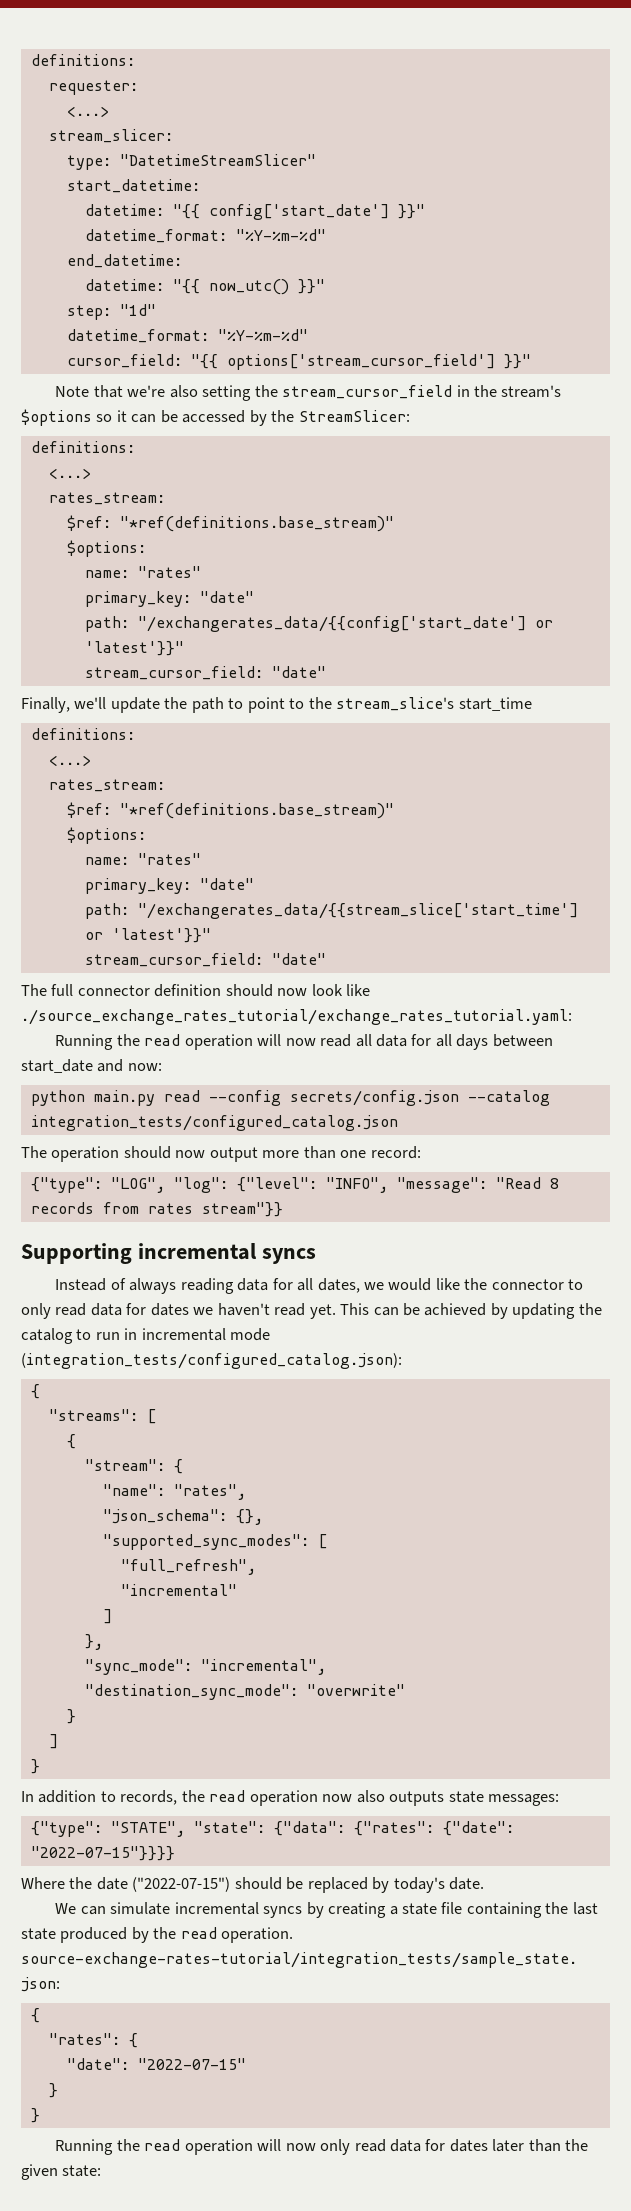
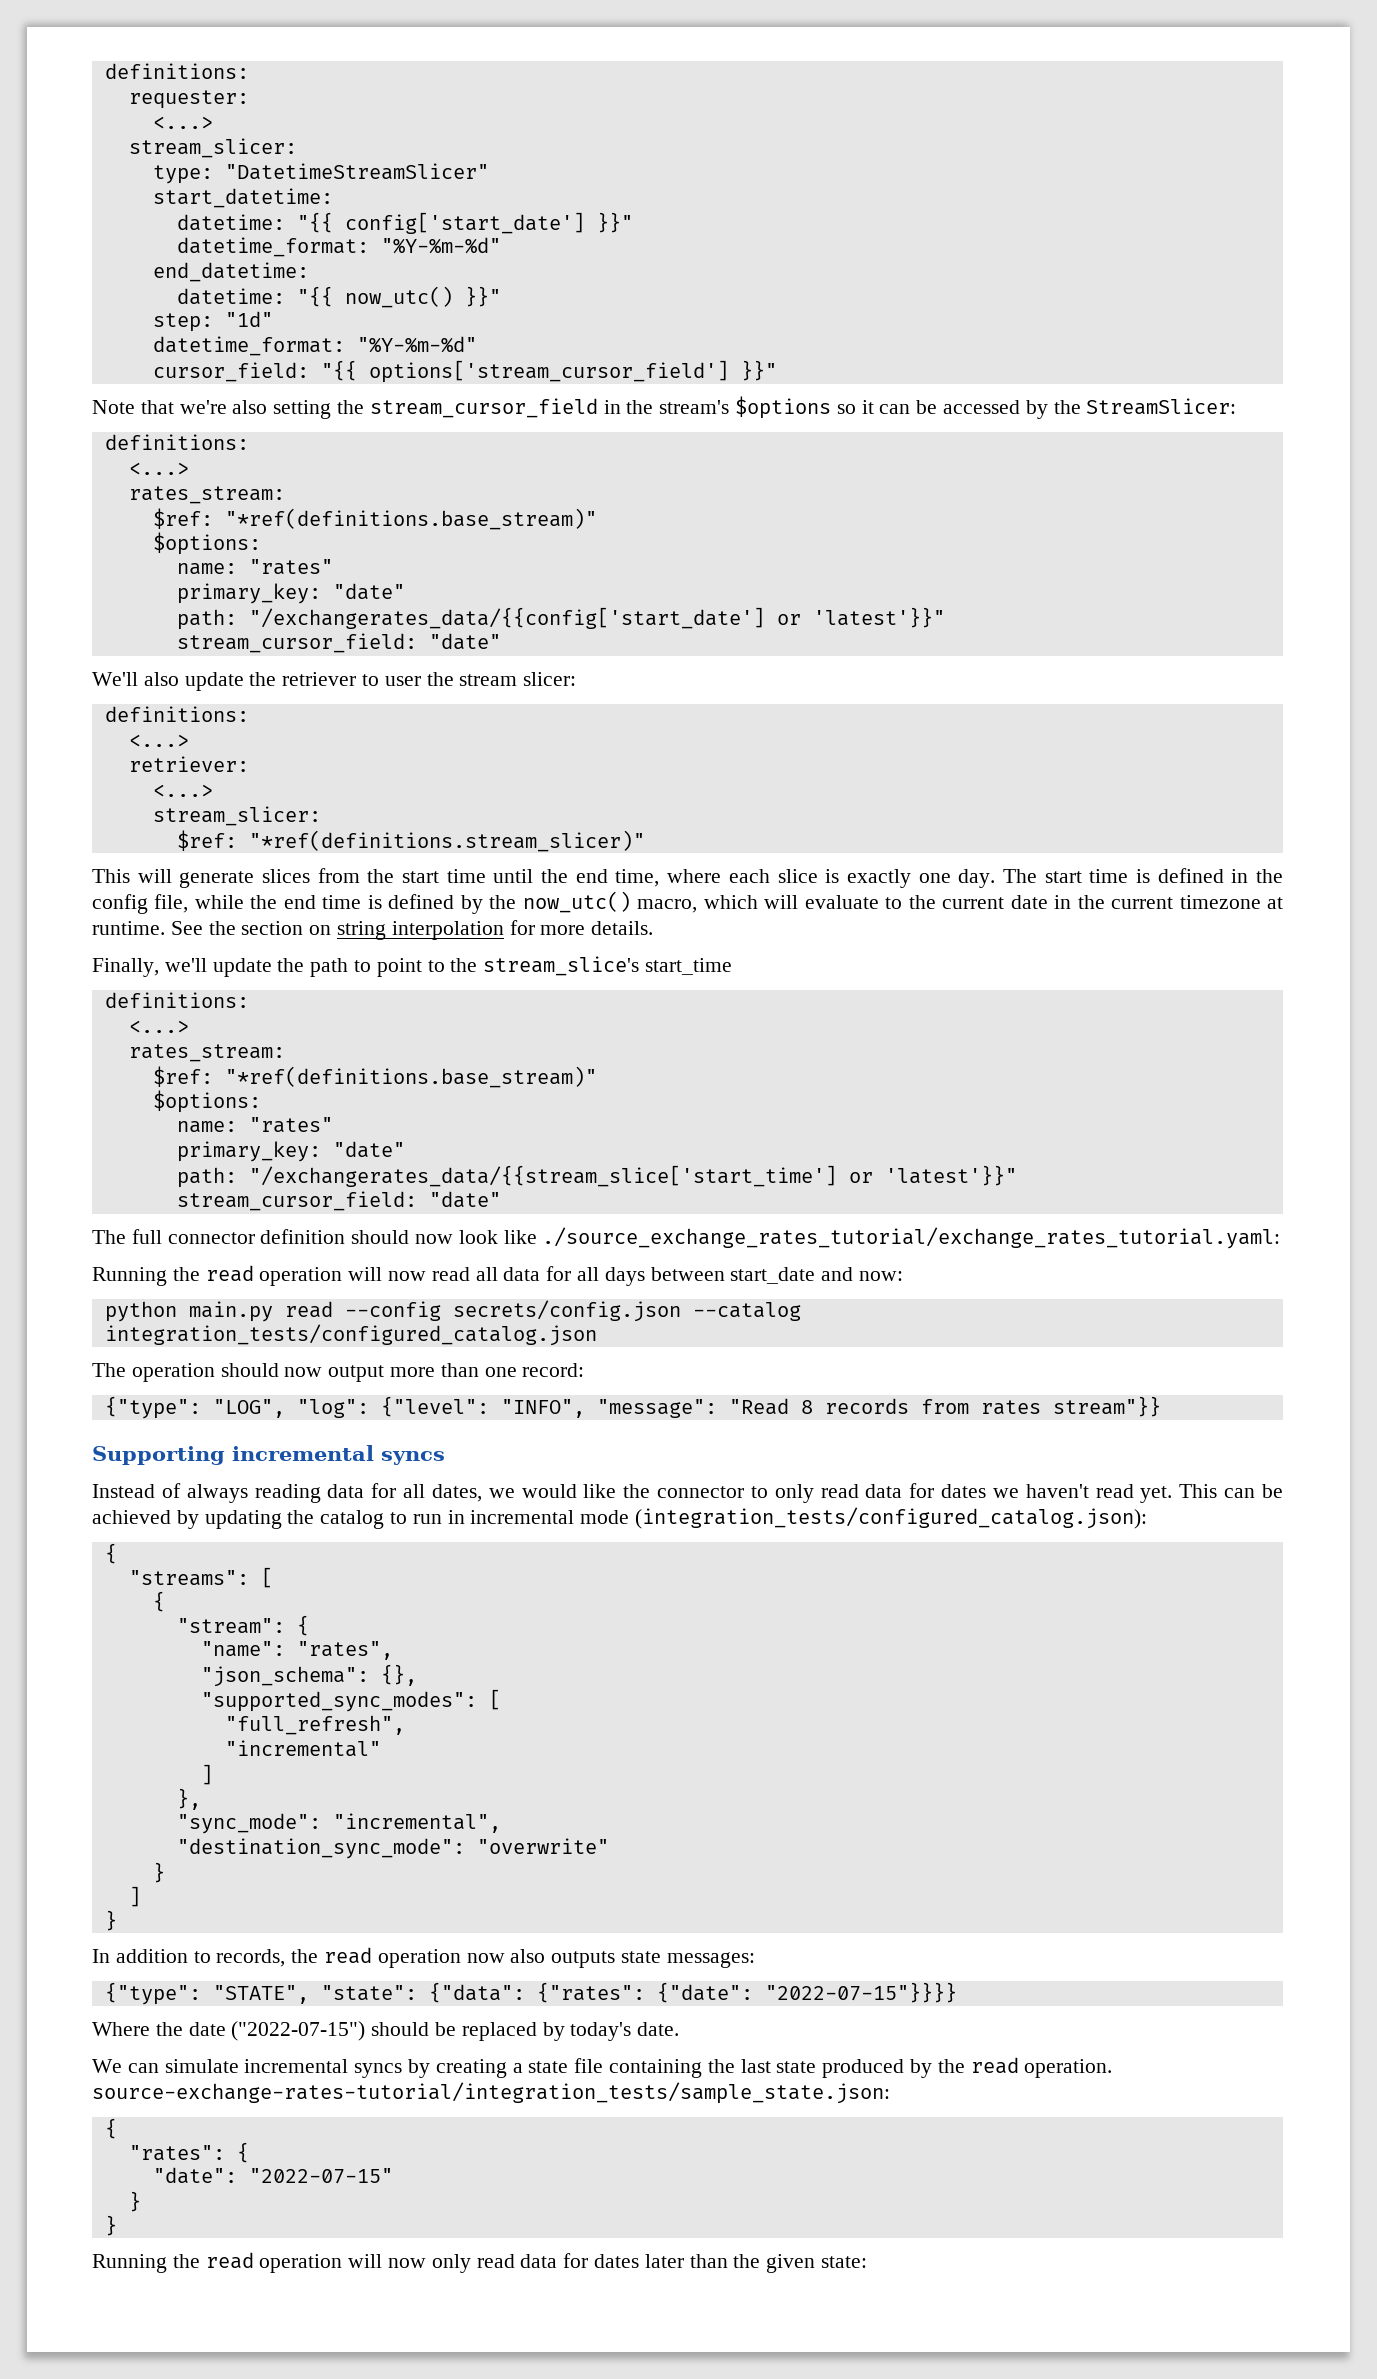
+ We'll also update the retriever to user the stream slicer:
+ definitions:
+ <...>
+ retriever:
+ <...>
+ stream_slicer:
+ $ref: "*ref(definitions.stream_slicer)"
+ This will generate slices from the start time until the end time, where each slice is exactly one day. The start time is defined in the config file, while the end time is defined by the now_utc() macro, which will evaluate to the current date in the current timezone at runtime. See the section on string interpolation for more details.

